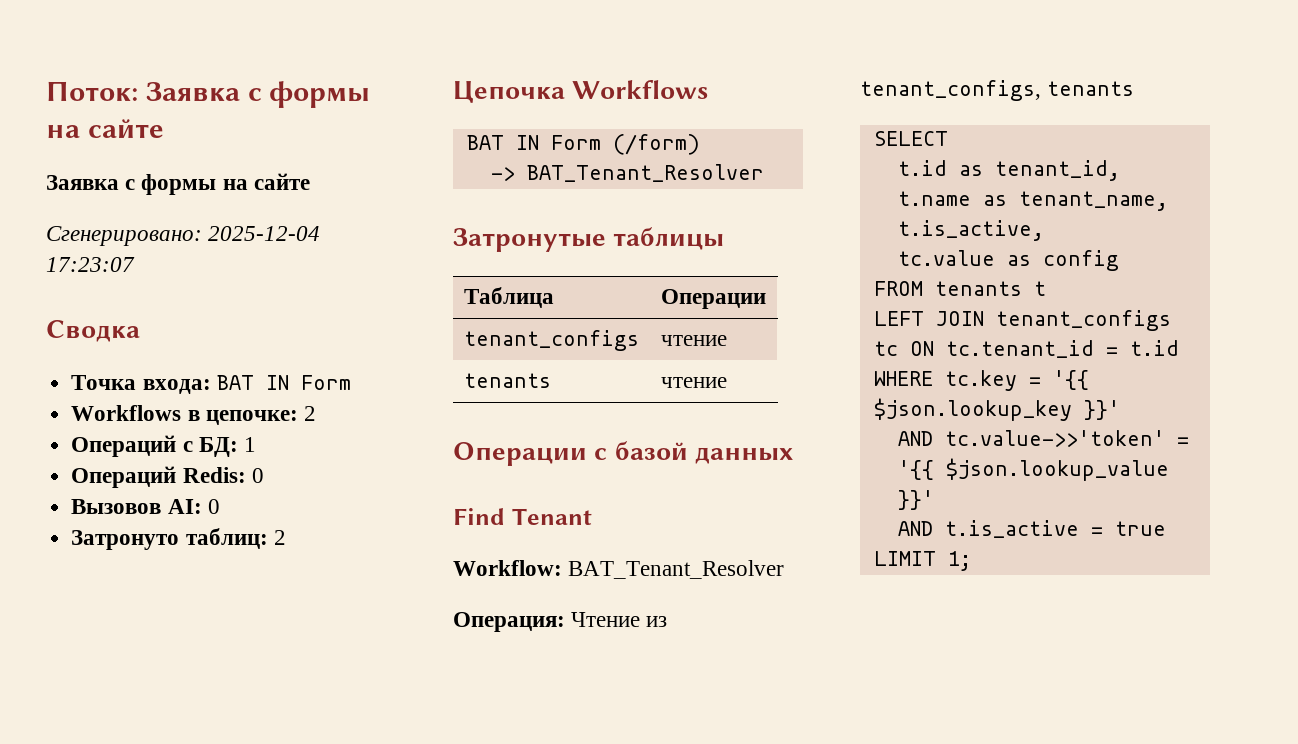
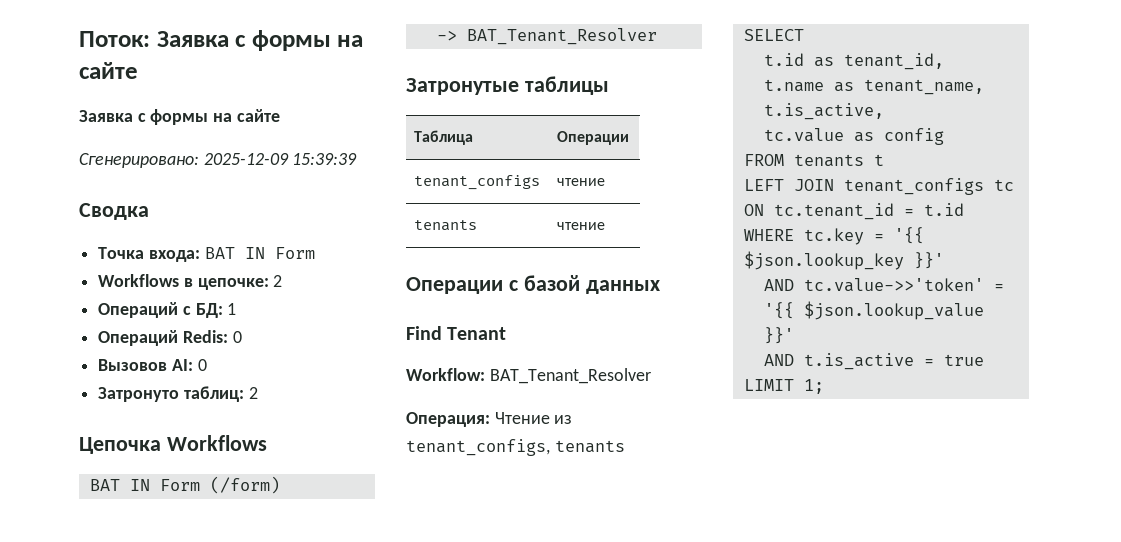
- Сгенерировано: 2025-12-04 17:23:07
+ Сгенерировано: 2025-12-09 15:39:39

